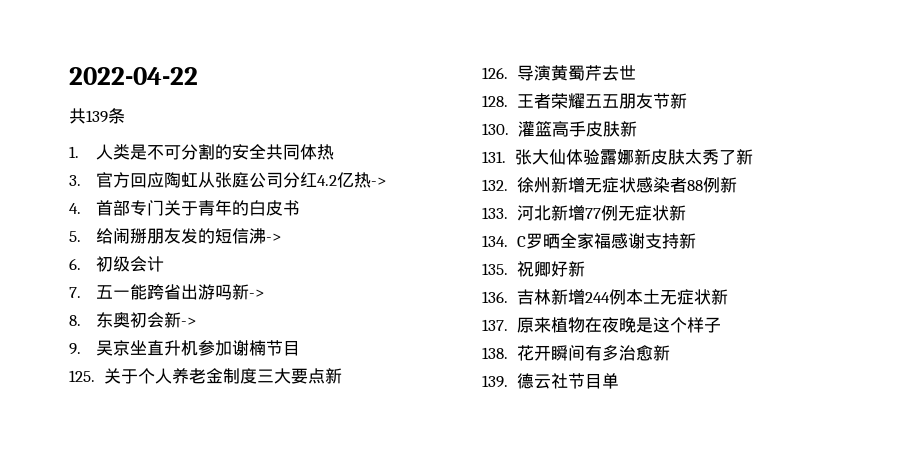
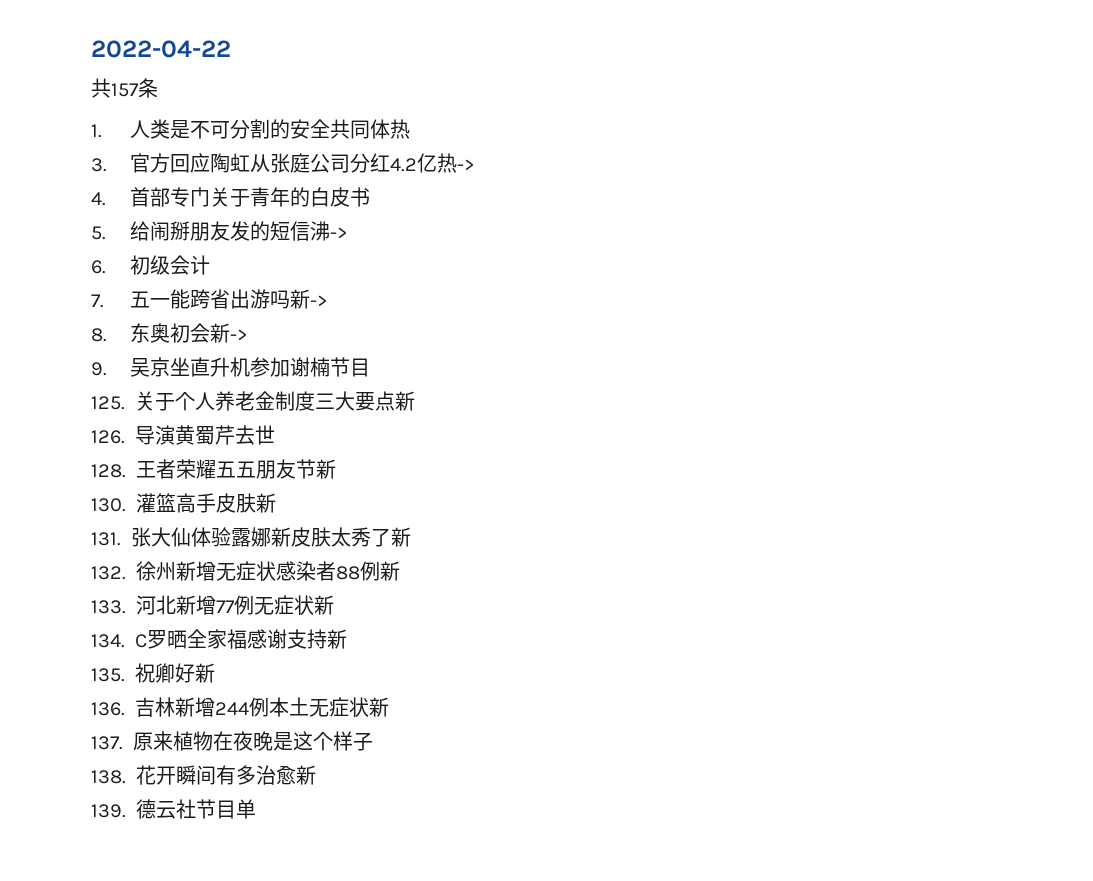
- 共139条
+ 共157条

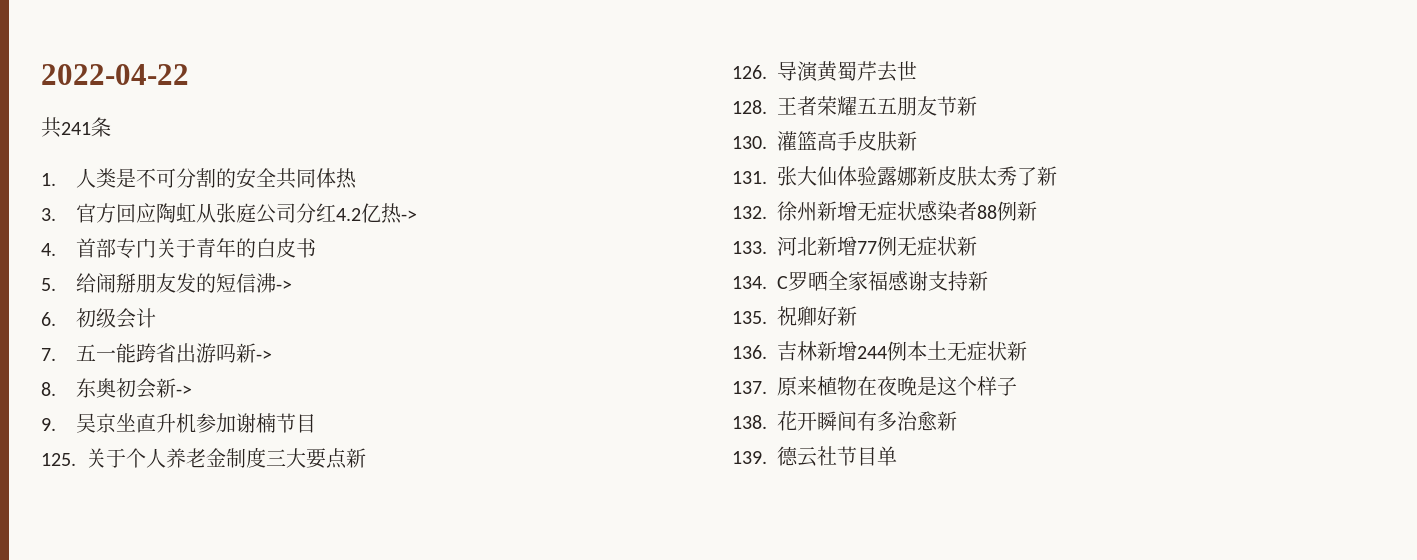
- 共157条
+ 共241条

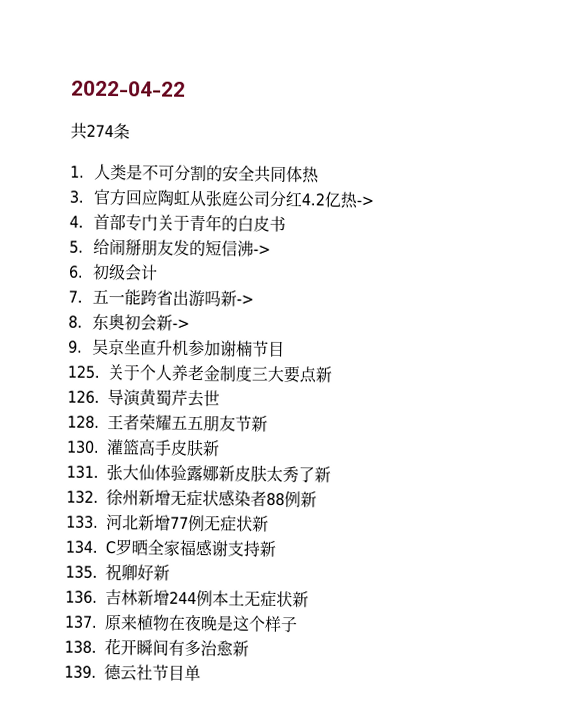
- 共241条
+ 共274条

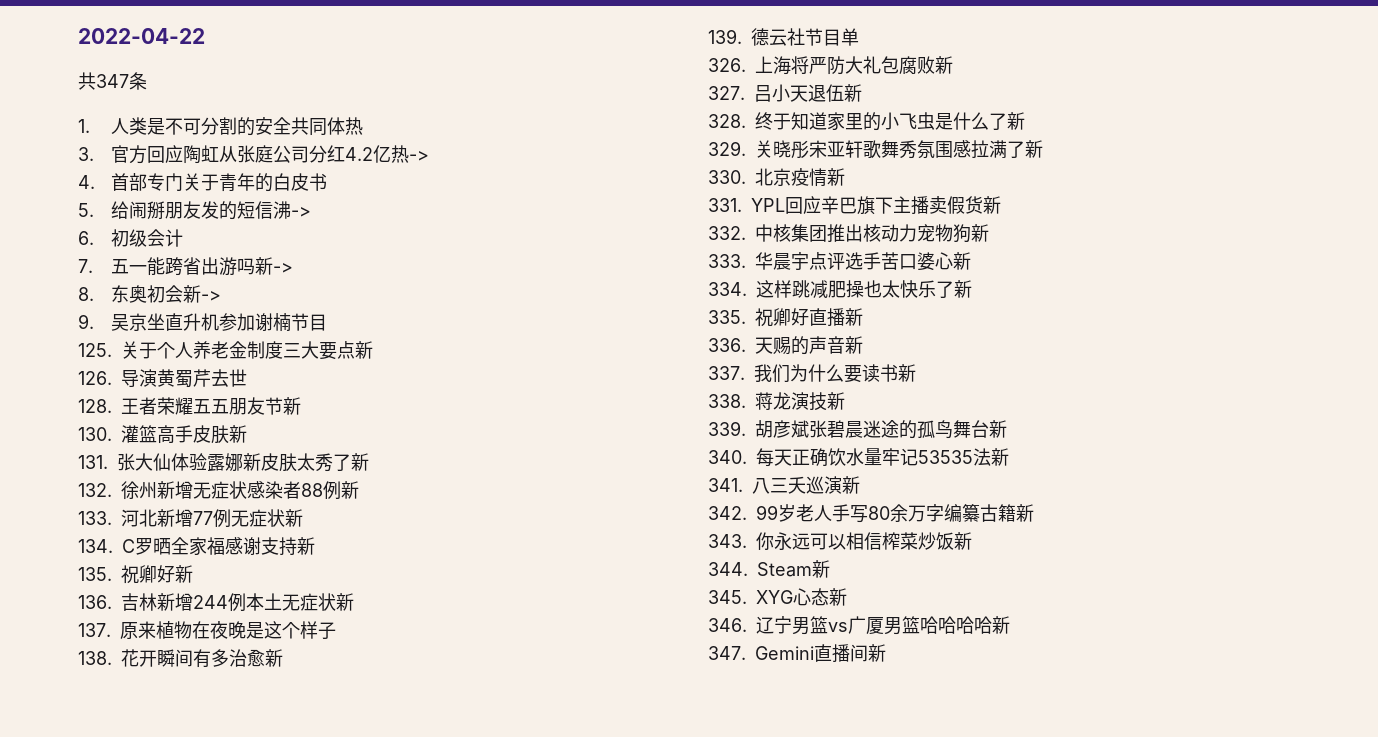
- 共274条
+ 共347条
+ 326.上海将严防大礼包腐败新
+ 327.吕小天退伍新
+ 328.终于知道家里的小飞虫是什么了新
+ 329.关晓彤宋亚轩歌舞秀氛围感拉满了新
+ 330.北京疫情新
+ 331. YPL回应辛巴旗下主播卖假货新
+ 332.中核集团推出核动力宠物狗新
+ 333.华晨宇点评选手苦口婆心新
+ 334.这样跳减肥操也太快乐了新
+ 335.祝卿好直播新
+ 336.天赐的声音新
+ 337.我们为什么要读书新
+ 338.蒋龙演技新
+ 339.胡彦斌张碧晨迷途的孤鸟舞台新
+ 340.每天正确饮水量牢记53535法新
+ 341.八三夭巡演新
+ 342. 99岁老人手写80余万字编纂古籍新
+ 343.你永远可以相信榨菜炒饭新
+ 344. Steam新
+ 345. XYG心态新
+ 346.辽宁男篮vs广厦男篮哈哈哈哈新
+ 347. Gemini直播间新

